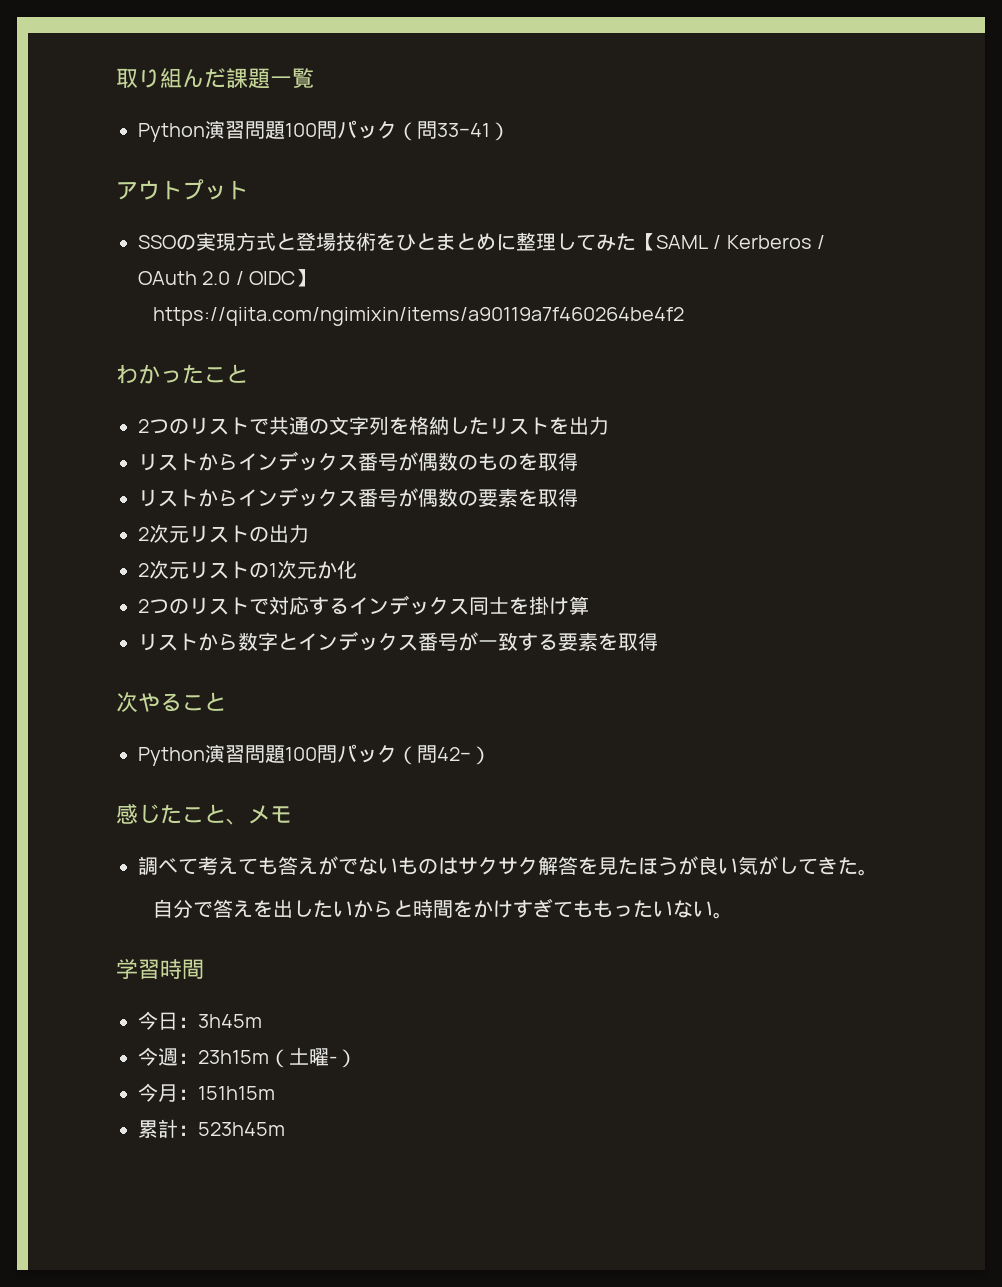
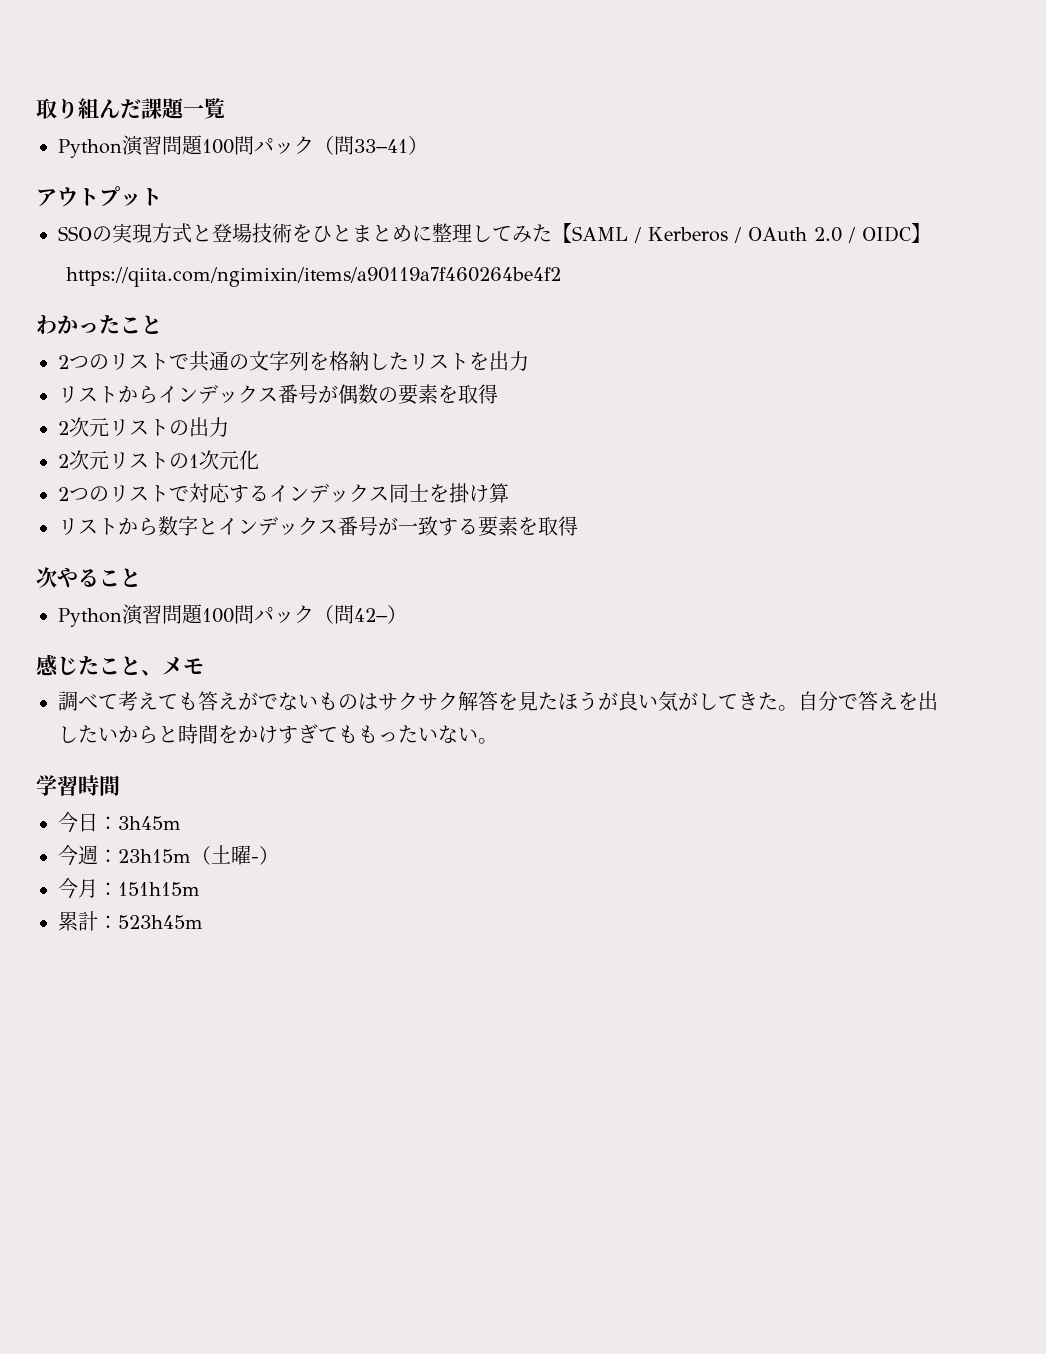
- リストからインデックス番号が偶数のものを取得
- 2次元リストの1次元か化
+ 2次元リストの1次元化
- 調べて考えても答えがでないものはサクサク解答を見たほうが良い気がしてきた。
- 自分で答えを出したいからと時間をかけすぎてももったいない。
+ 調べて考えても答えがでないものはサクサク解答を見たほうが良い気がしてきた。自分で答えを出したいからと時間をかけすぎてももったいない。

